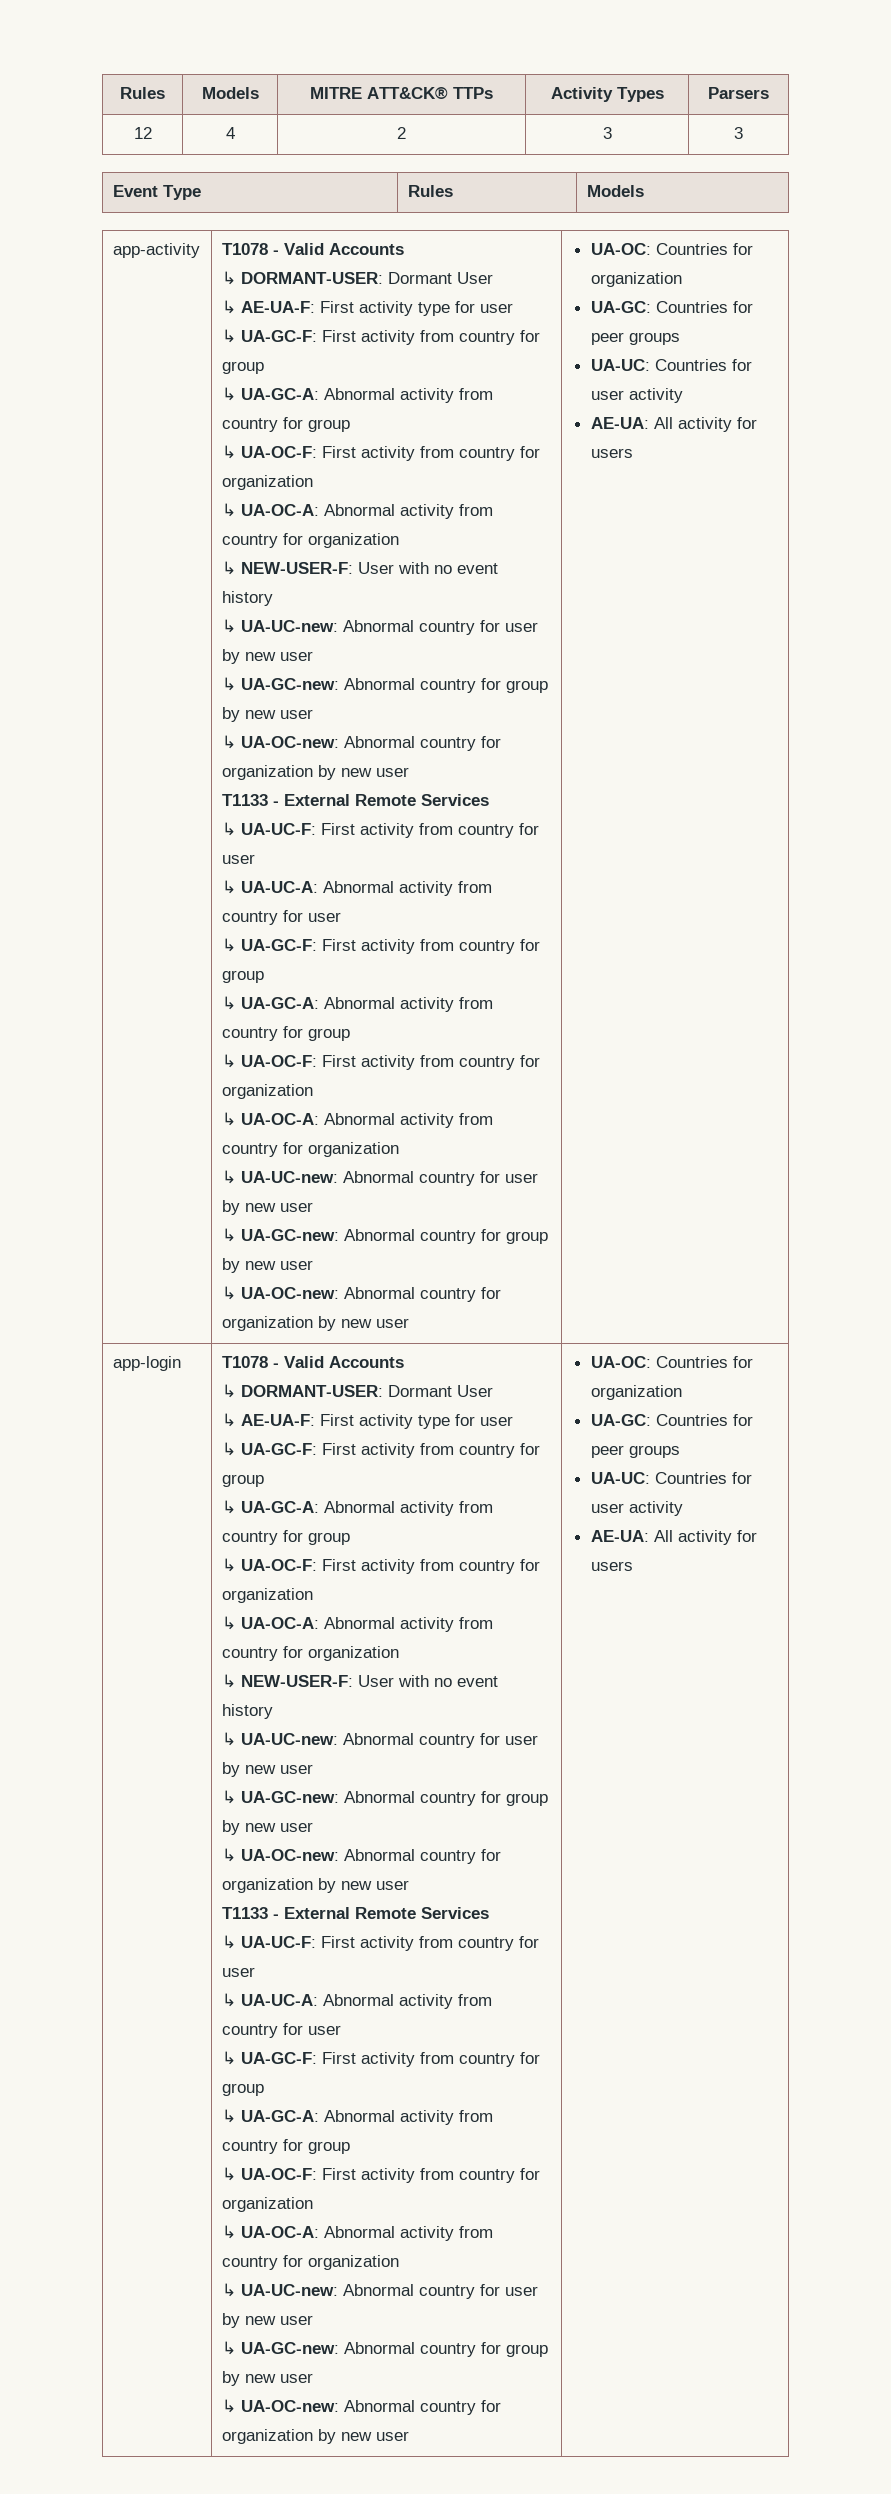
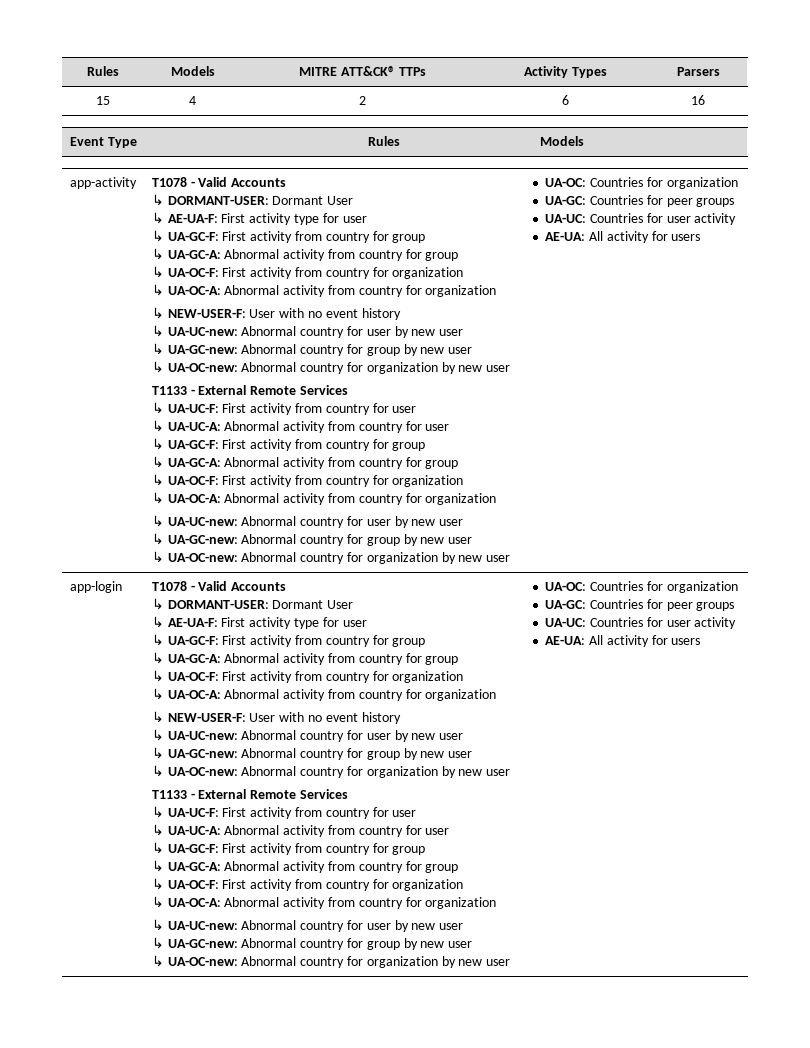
- 12 | 4 | 2 | 3 | 3
+ 15 | 4 | 2 | 6 | 16

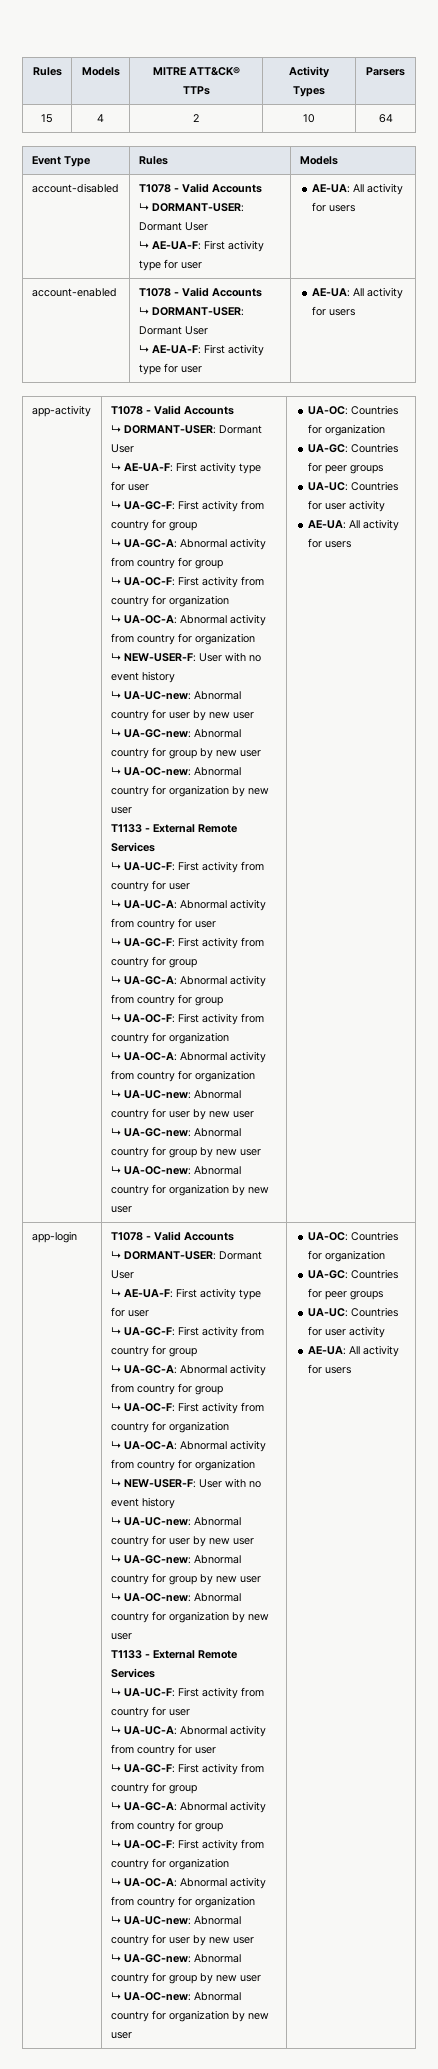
- 15 | 4 | 2 | 6 | 16
+ 15 | 4 | 2 | 10 | 64
+ account-disabled | T1078 - Valid Accounts
+ ↳ DORMANT-USER: Dormant User
+ ↳ AE-UA-F: First activity type for user | AE-UA: All activity for users
+ account-enabled | T1078 - Valid Accounts
+ ↳ DORMANT-USER: Dormant User
+ ↳ AE-UA-F: First activity type for user | AE-UA: All activity for users

